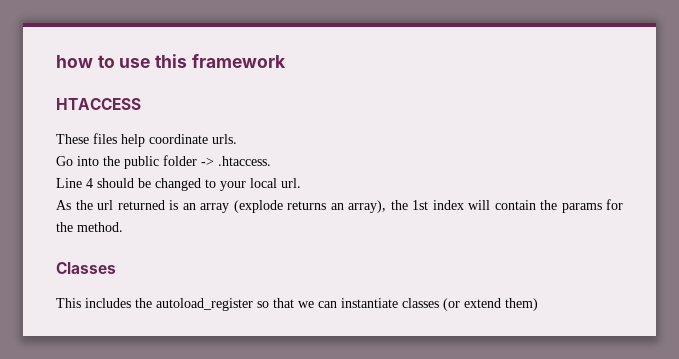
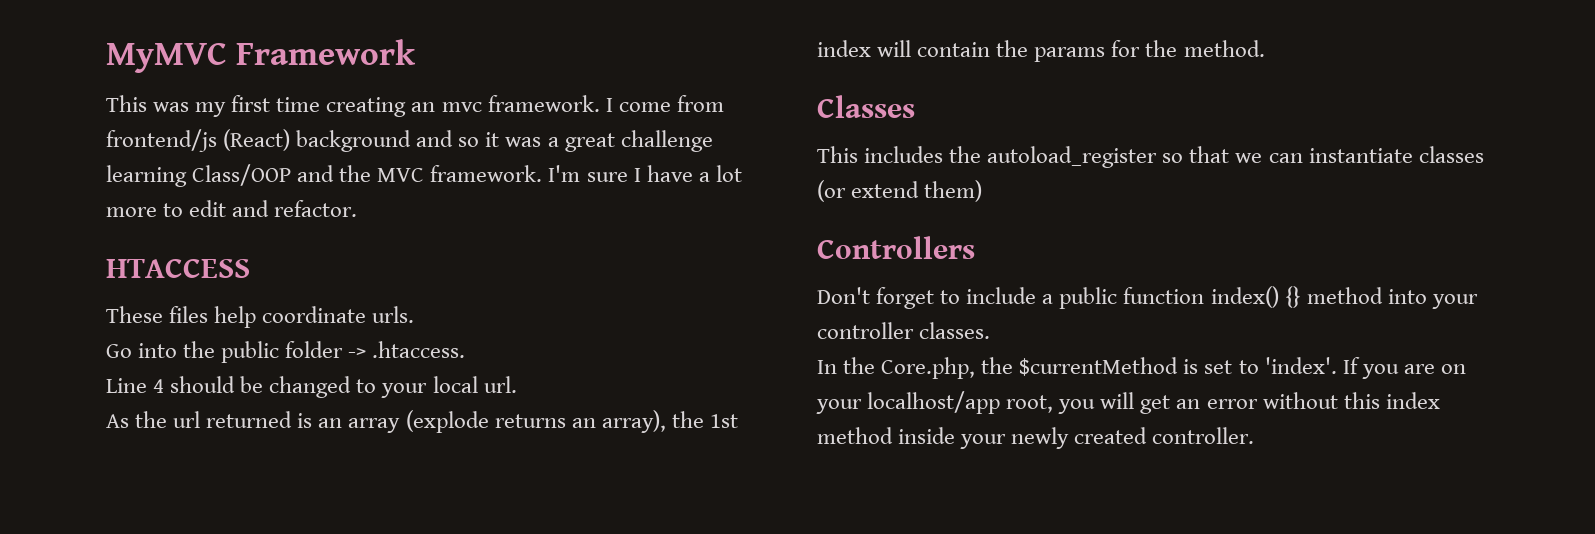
- how to use this framework
+ MyMVC Framework
+ This was my first time creating an mvc framework. I come from frontend/js (React) background and so it was a great challenge learning Class/OOP and the MVC framework. I'm sure I have a lot more to edit and refactor.
+ Controllers
+ Don't forget to include a public function index() {} method into your controller classes.
+ In the Core.php, the $currentMethod is set to 'index'. If you are on your localhost/app root, you will get an error without this index method inside your newly created controller.

